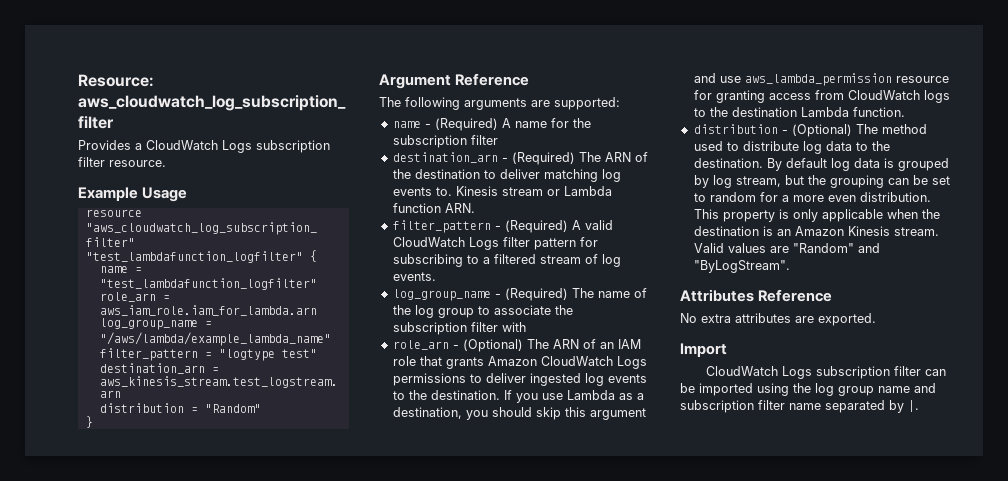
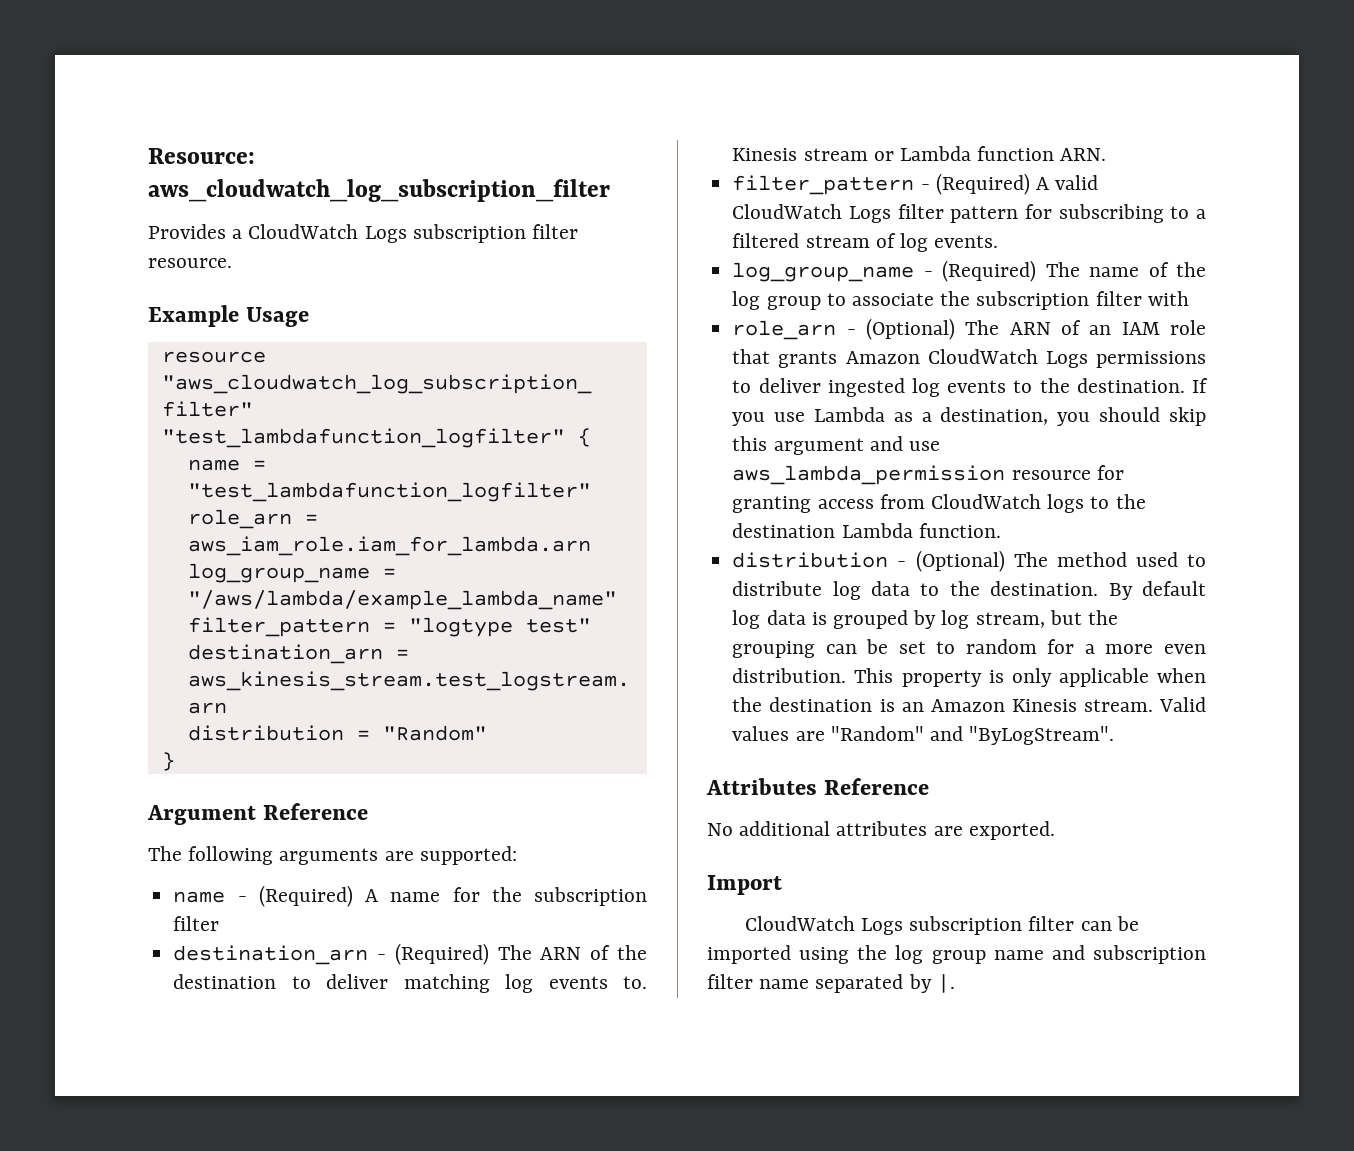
- No extra attributes are exported.
+ No additional attributes are exported.

